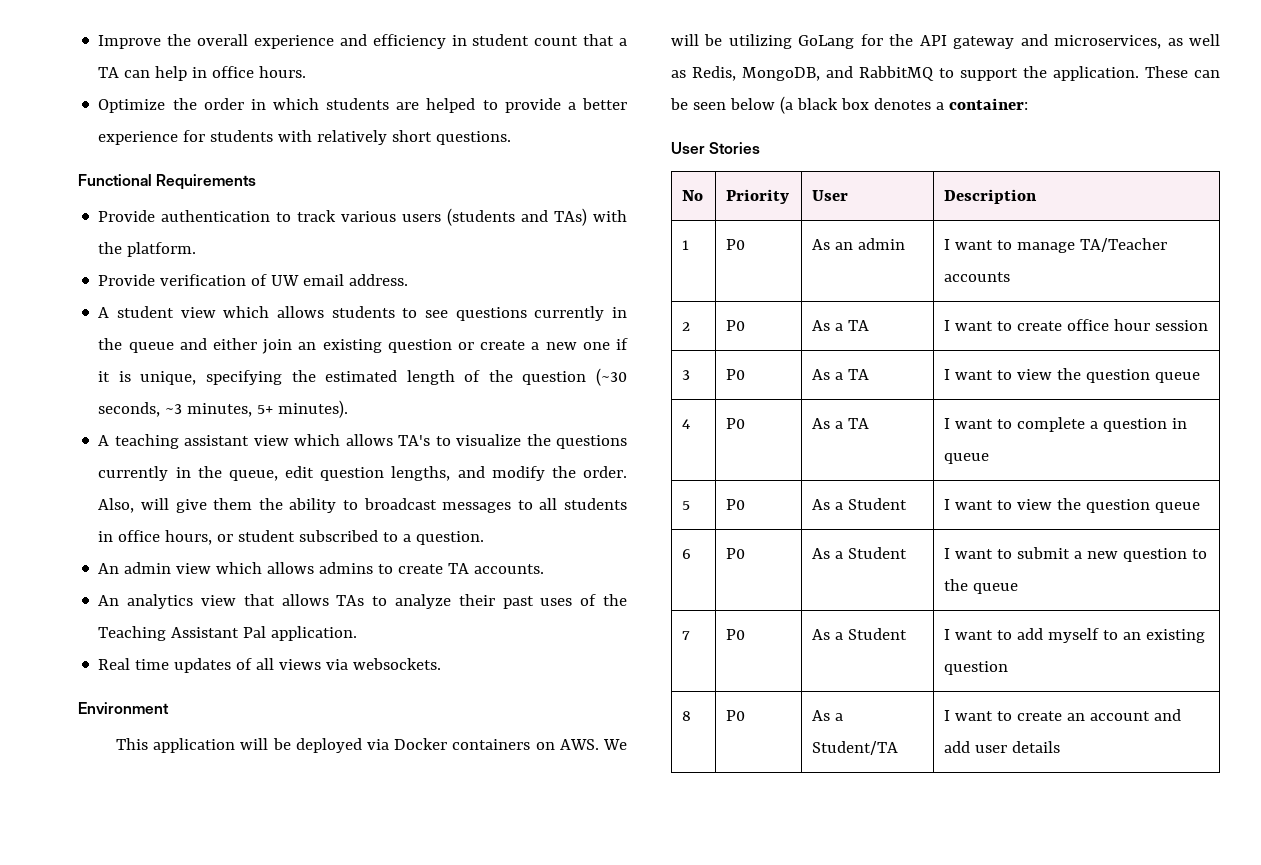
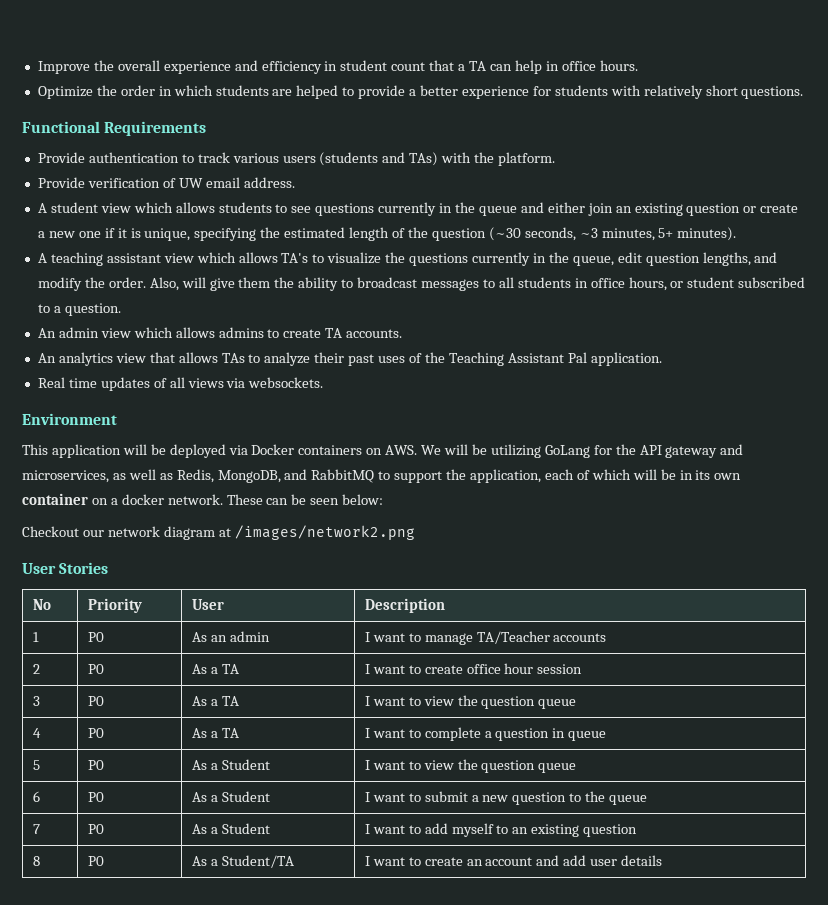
- This application will be deployed via Docker containers on AWS. We will be utilizing GoLang for the API gateway and microservices, as well as Redis, MongoDB, and RabbitMQ to support the application. These can be seen below (a black box denotes a container:
+ This application will be deployed via Docker containers on AWS. We will be utilizing GoLang for the API gateway and microservices, as well as Redis, MongoDB, and RabbitMQ to support the application, each of which will be in its own container on a docker network. These can be seen below:
+ Checkout our network diagram at /images/network2.png

